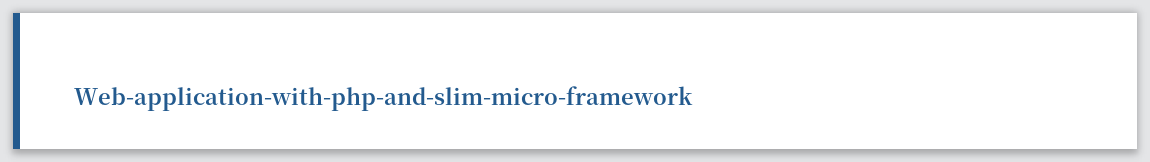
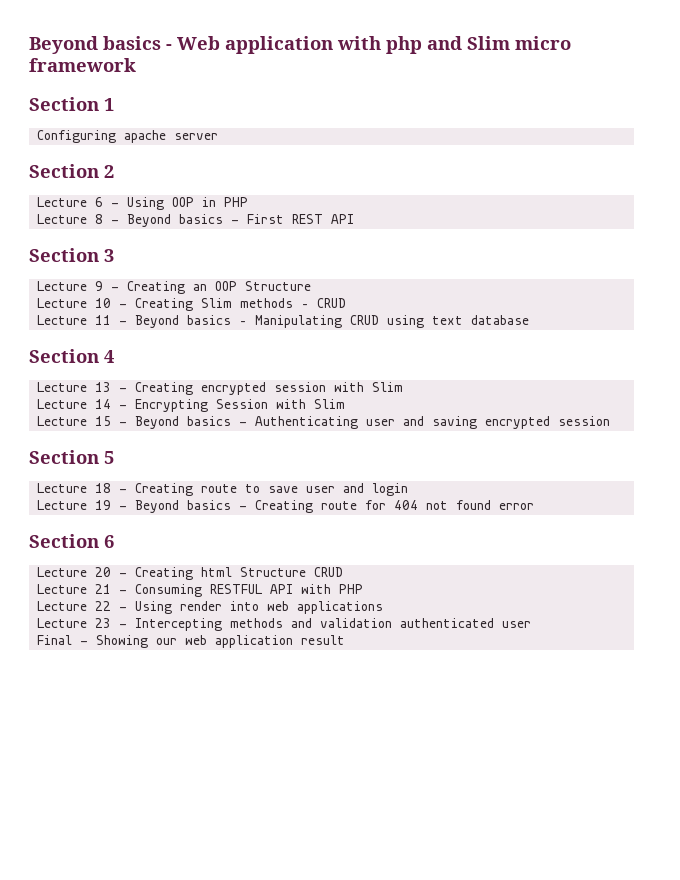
- Web-application-with-php-and-slim-micro-framework
+ Beyond basics - Web application with php and Slim micro framework
+ Section 1
+ Configuring apache server
+ Section 2
+ Lecture 6 - Using OOP in PHP
+ Lecture 8 - Beyond basics - First REST API
+ Section 3
+ Lecture 9 - Creating an OOP Structure
+ Lecture 10 - Creating Slim methods – CRUD
+ Lecture 11 - Beyond basics – Manipulating CRUD using text database
+ Section 4
+ Lecture 13 - Creating encrypted session with Slim
+ Lecture 14 - Encrypting Session with Slim
+ Lecture 15 - Beyond basics - Authenticating user and saving encrypted session
+ Section 5
+ Lecture 18 - Creating route to save user and login
+ Lecture 19 - Beyond basics - Creating route for 404 not found error
+ Section 6
+ Lecture 20 - Creating html Structure CRUD
+ Lecture 21 - Consuming RESTFUL API with PHP
+ Lecture 22 - Using render into web applications
+ Lecture 23 - Intercepting methods and validation authenticated user
+ Final - Showing our web application result

